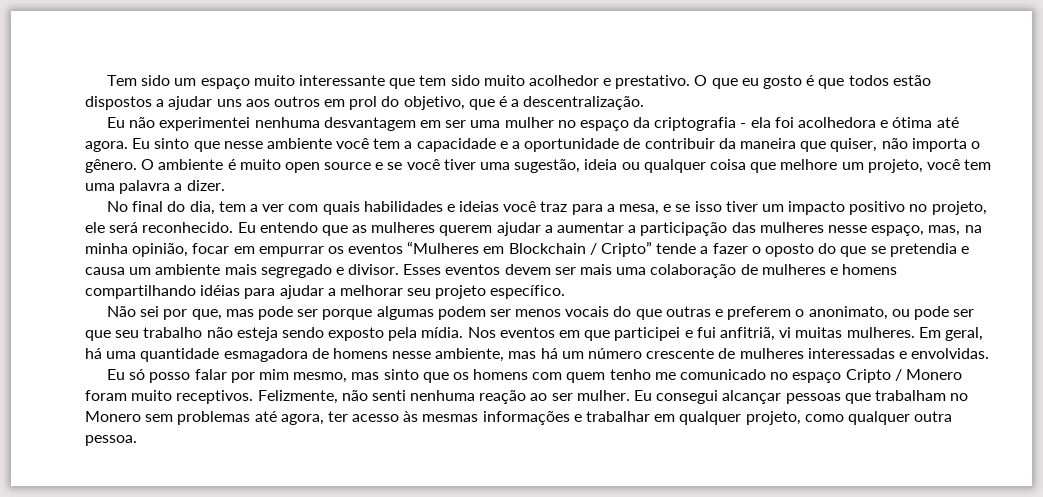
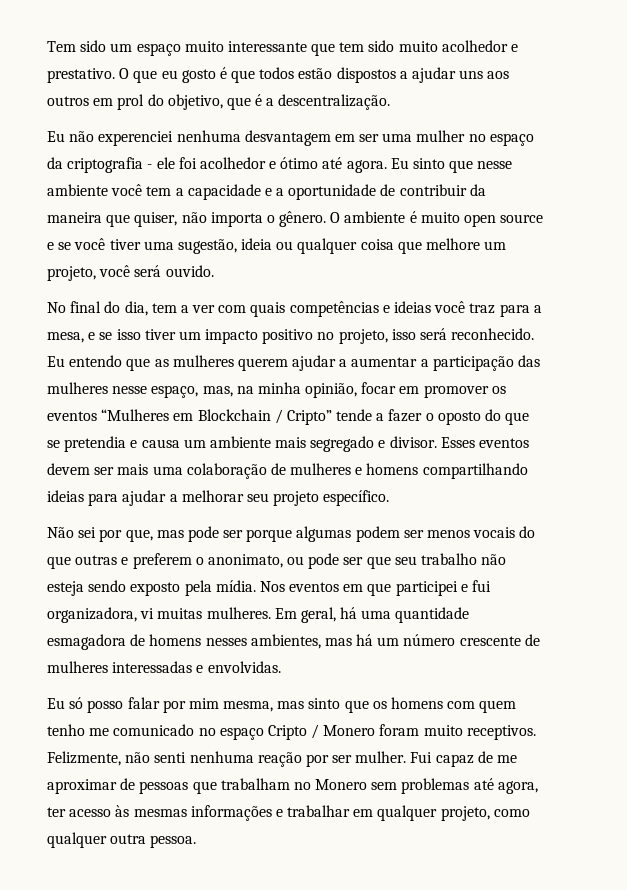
- Eu não experimentei nenhuma desvantagem em ser uma mulher no espaço da criptografia - ela foi acolhedora e ótima até agora.
+ Eu não experenciei nenhuma desvantagem em ser uma mulher no espaço da criptografia - ele foi acolhedor e ótimo até agora.
- O ambiente é muito open source e se você tiver uma sugestão, ideia ou qualquer coisa que melhore um projeto, você tem uma palavra a dizer.
+ O ambiente é muito open source e se você tiver uma sugestão, ideia ou qualquer coisa que melhore um projeto, você será ouvido.
- No final do dia, tem a ver com quais habilidades e ideias você traz para a mesa, e se isso tiver um impacto positivo no projeto, ele será reconhecido.
+ No final do dia, tem a ver com quais competências e ideias você traz para a mesa, e se isso tiver um impacto positivo no projeto, isso será reconhecido.
- Eu entendo que as mulheres querem ajudar a aumentar a participação das mulheres nesse espaço, mas, na minha opinião, focar em empurrar os eventos “Mulheres em Blockchain / Cripto” tende a fazer o oposto do que se pretendia e causa um ambiente mais segregado e divisor.
+ Eu entendo que as mulheres querem ajudar a aumentar a participação das mulheres nesse espaço, mas, na minha opinião, focar em promover os eventos “Mulheres em Blockchain / Cripto” tende a fazer o oposto do que se pretendia e causa um ambiente mais segregado e divisor.
- Esses eventos devem ser mais uma colaboração de mulheres e homens compartilhando idéias para ajudar a melhorar seu projeto específico.
+ Esses eventos devem ser mais uma colaboração de mulheres e homens compartilhando ideias para ajudar a melhorar seu projeto específico.
- Nos eventos em que participei e fui anfitriã, vi muitas mulheres.
+ Nos eventos em que participei e fui organizadora, vi muitas mulheres.
- Em geral, há uma quantidade esmagadora de homens nesse ambiente, mas há um número crescente de mulheres interessadas e envolvidas.
+ Em geral, há uma quantidade esmagadora de homens nesses ambientes, mas há um número crescente de mulheres interessadas e envolvidas.
- Eu só posso falar por mim mesmo, mas sinto que os homens com quem tenho me comunicado no espaço Cripto / Monero foram muito receptivos.
+ Eu só posso falar por mim mesma, mas sinto que os homens com quem tenho me comunicado no espaço Cripto / Monero foram muito receptivos.
- Felizmente, não senti nenhuma reação ao ser mulher.
+ Felizmente, não senti nenhuma reação por ser mulher.
- Eu consegui alcançar pessoas que trabalham no Monero sem problemas até agora, ter acesso às mesmas informações e trabalhar em qualquer projeto, como qualquer outra pessoa.
+ Fui capaz de me aproximar de pessoas que trabalham no Monero sem problemas até agora, ter acesso às mesmas informações e trabalhar em qualquer projeto, como qualquer outra pessoa.

